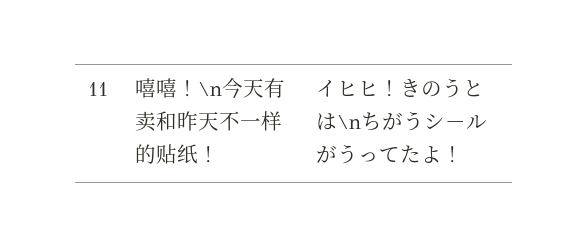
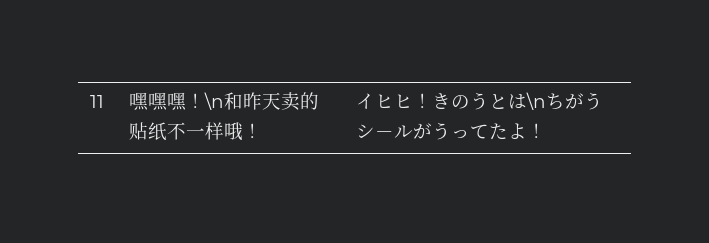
- 11 | 嘻嘻！\n今天有卖和昨天不一样的贴纸！ | イヒヒ！きのうとは\nちがうシ－ルがうってたよ！
+ 11 | 嘿嘿嘿！\n和昨天卖的贴纸不一样哦！ | イヒヒ！きのうとは\nちがうシ－ルがうってたよ！

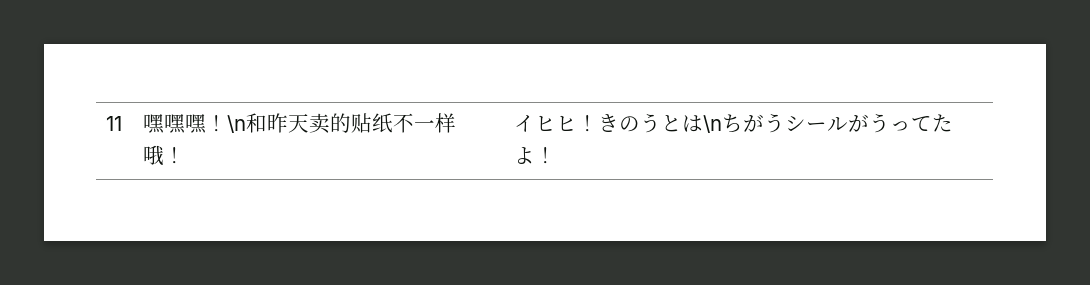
- 11 | 嘿嘿嘿！\n和昨天卖的贴纸不一样哦！ | イヒヒ！きのうとは\nちがうシ－ルがうってたよ！
+ 11 | 嘿嘿嘿！\n和昨天卖的贴纸不一样哦！ | イヒヒ！きのうとは\nちがうシールがうってたよ！

